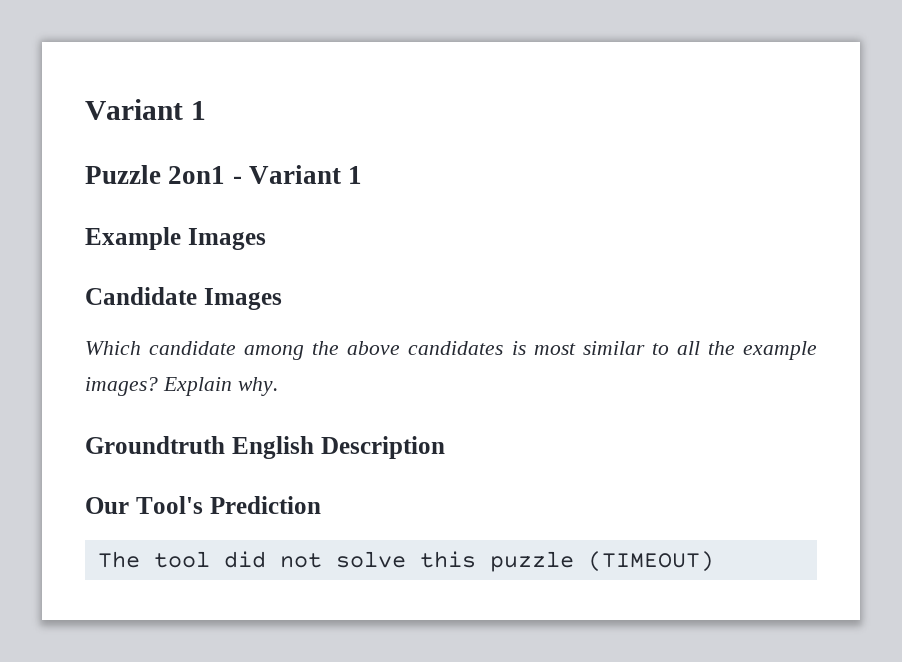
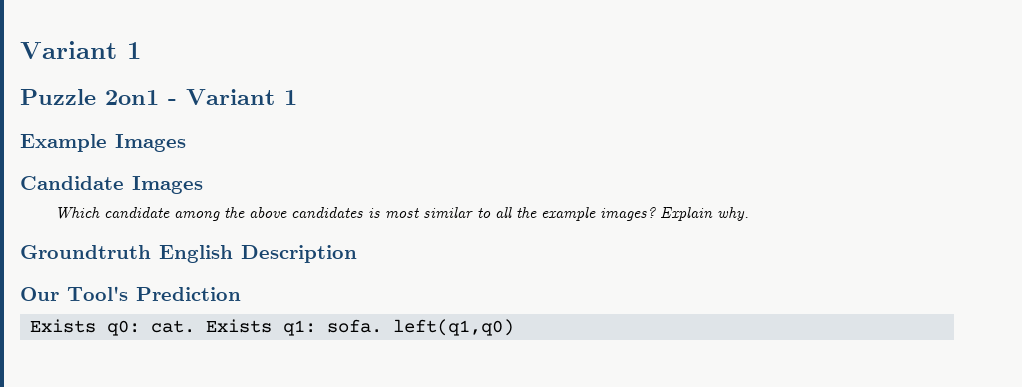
- The tool did not solve this puzzle (TIMEOUT)
+ Exists q0: cat. Exists q1: sofa. left(q1,q0)

